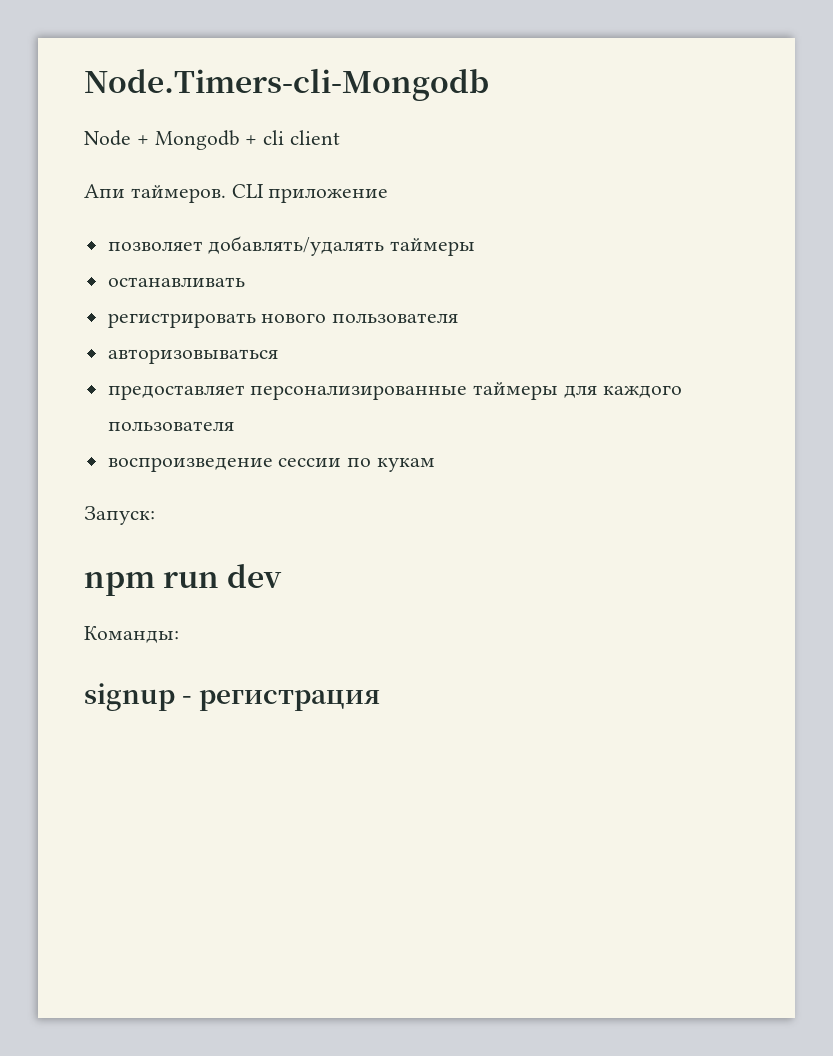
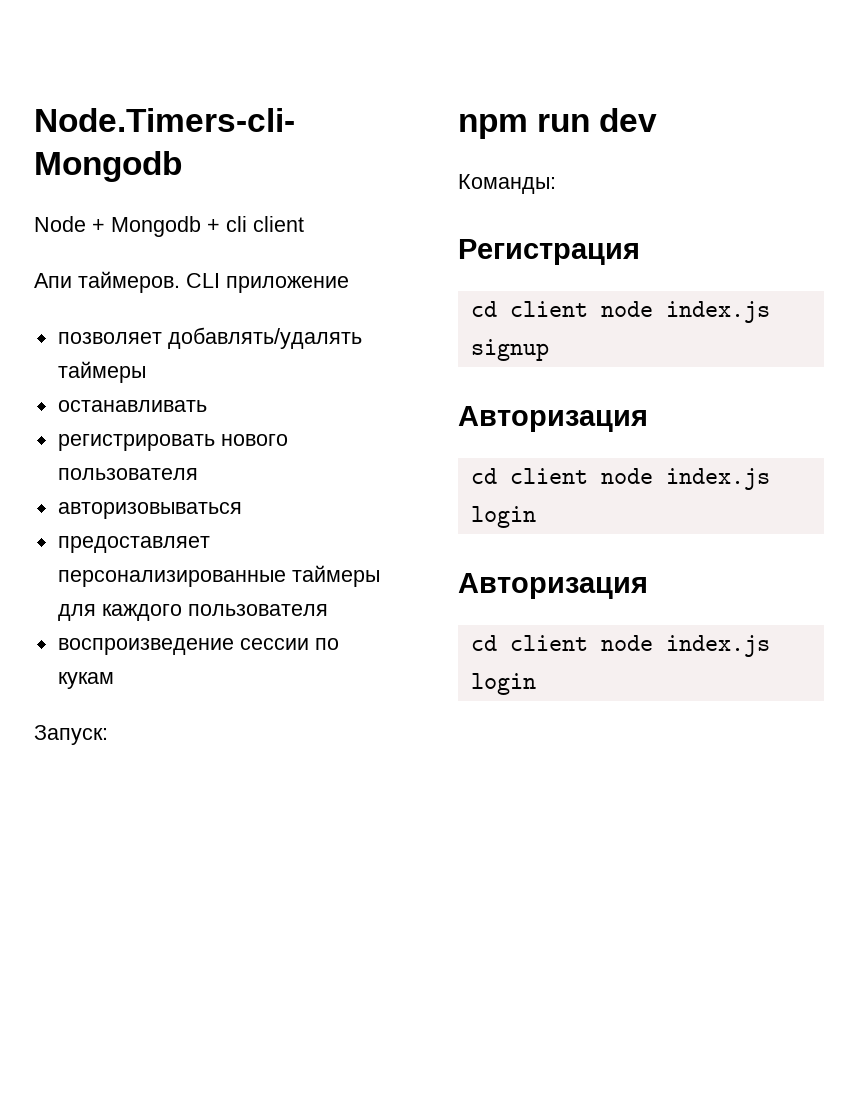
- signup - регистрация
+ Регистрация
+ cd client node index.js signup
+ Авторизация
+ cd client node index.js login
+ Авторизация
+ cd client node index.js login

